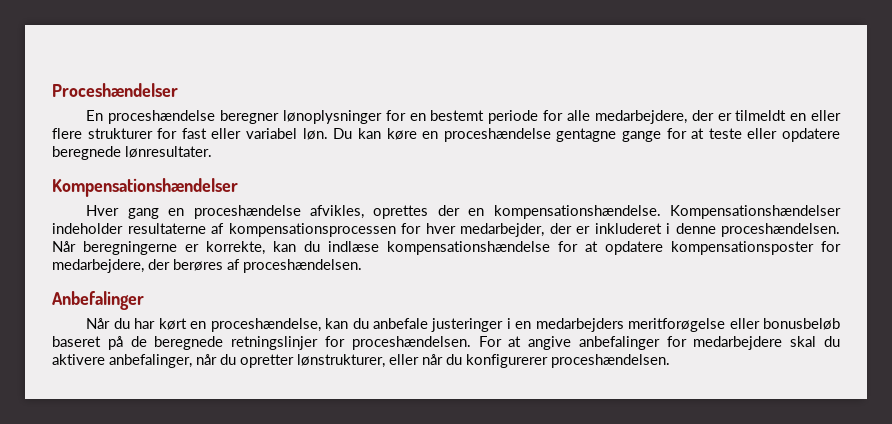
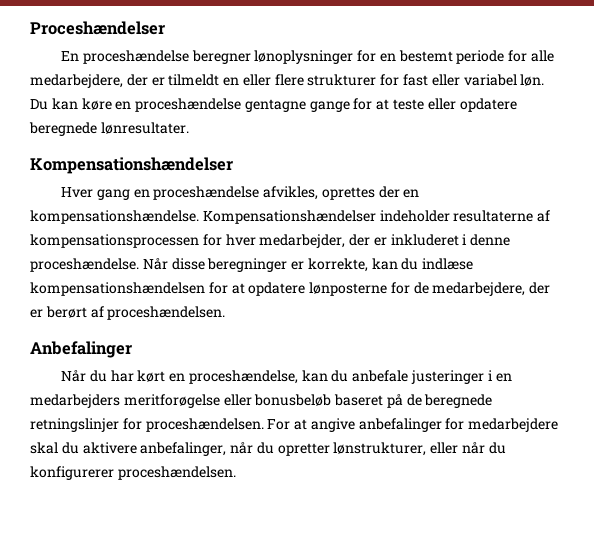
- Kompensationshændelser indeholder resultaterne af kompensationsprocessen for hver medarbejder, der er inkluderet i denne proceshændelsen. Når beregningerne er korrekte, kan du indlæse kompensationshændelse for at opdatere kompensationsposter for medarbejdere, der berøres af proceshændelsen.
+ Kompensationshændelser indeholder resultaterne af kompensationsprocessen for hver medarbejder, der er inkluderet i denne proceshændelse. Når disse beregninger er korrekte, kan du indlæse kompensationshændelsen for at opdatere lønposterne for de medarbejdere, der er berørt af proceshændelsen.

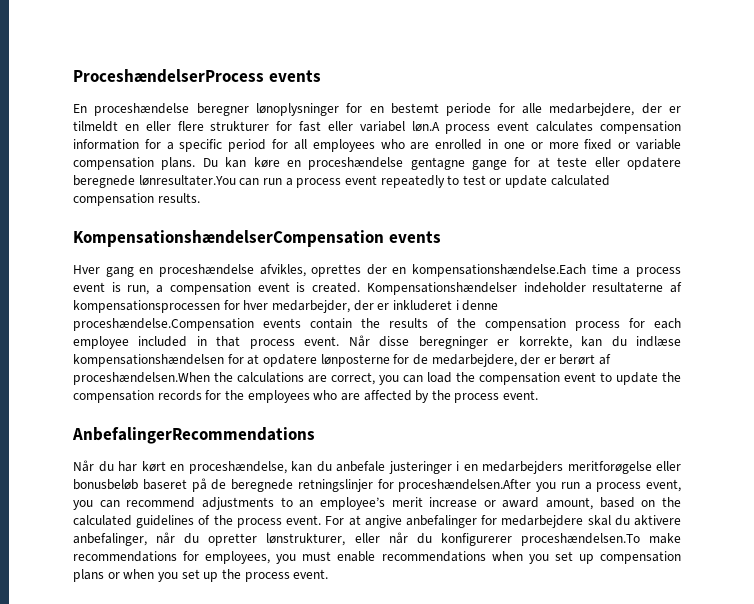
- Proceshændelser
+ ProceshændelserProcess events
- En proceshændelse beregner lønoplysninger for en bestemt periode for alle medarbejdere, der er tilmeldt en eller flere strukturer for fast eller variabel løn.
+ En proceshændelse beregner lønoplysninger for en bestemt periode for alle medarbejdere, der er tilmeldt en eller flere strukturer for fast eller variabel løn.A process event calculates compensation information for a specific period for all employees who are enrolled in one or more fixed or variable compensation plans.
- Du kan køre en proceshændelse gentagne gange for at teste eller opdatere beregnede lønresultater.
- Kompensationshændelser
+ Du kan køre en proceshændelse gentagne gange for at teste eller opdatere beregnede lønresultater.You can run a process event repeatedly to test or update calculated compensation results.
+ KompensationshændelserCompensation events
- Hver gang en proceshændelse afvikles, oprettes der en kompensationshændelse.
+ Hver gang en proceshændelse afvikles, oprettes der en kompensationshændelse.Each time a process event is run, a compensation event is created.
- Kompensationshændelser indeholder resultaterne af kompensationsprocessen for hver medarbejder, der er inkluderet i denne proceshændelse.
+ Kompensationshændelser indeholder resultaterne af kompensationsprocessen for hver medarbejder, der er inkluderet i denne proceshændelse.Compensation events contain the results of the compensation process for each employee included in that process event.
- Når disse beregninger er korrekte, kan du indlæse kompensationshændelsen for at opdatere lønposterne for de medarbejdere, der er berørt af proceshændelsen.
- Anbefalinger
+ Når disse beregninger er korrekte, kan du indlæse kompensationshændelsen for at opdatere lønposterne for de medarbejdere, der er berørt af proceshændelsen.When the calculations are correct, you can load the compensation event to update the compensation records for the employees who are affected by the process event.
+ AnbefalingerRecommendations
- Når du har kørt en proceshændelse, kan du anbefale justeringer i en medarbejders meritforøgelse eller bonusbeløb baseret på de beregnede retningslinjer for proceshændelsen.
+ Når du har kørt en proceshændelse, kan du anbefale justeringer i en medarbejders meritforøgelse eller bonusbeløb baseret på de beregnede retningslinjer for proceshændelsen.After you run a process event, you can recommend adjustments to an employee’s merit increase or award amount, based on the calculated guidelines of the process event.
- For at angive anbefalinger for medarbejdere skal du aktivere anbefalinger, når du opretter lønstrukturer, eller når du konfigurerer proceshændelsen.
+ For at angive anbefalinger for medarbejdere skal du aktivere anbefalinger, når du opretter lønstrukturer, eller når du konfigurerer proceshændelsen.To make recommendations for employees, you must enable recommendations when you set up compensation plans or when you set up the process event.

